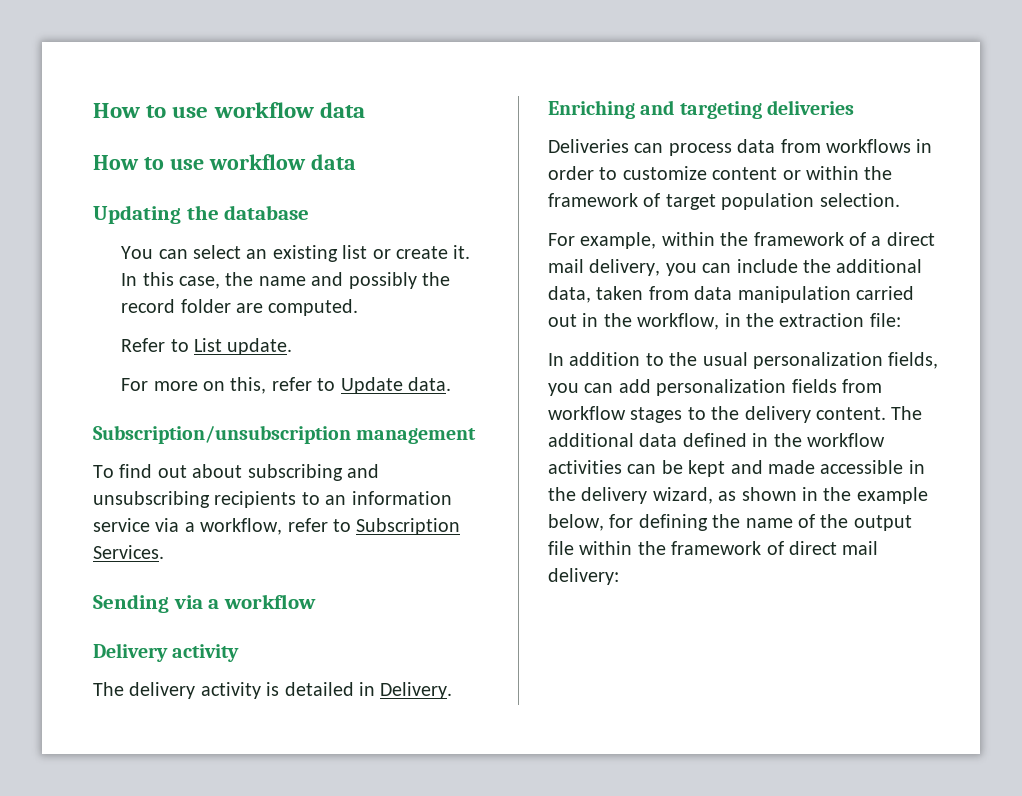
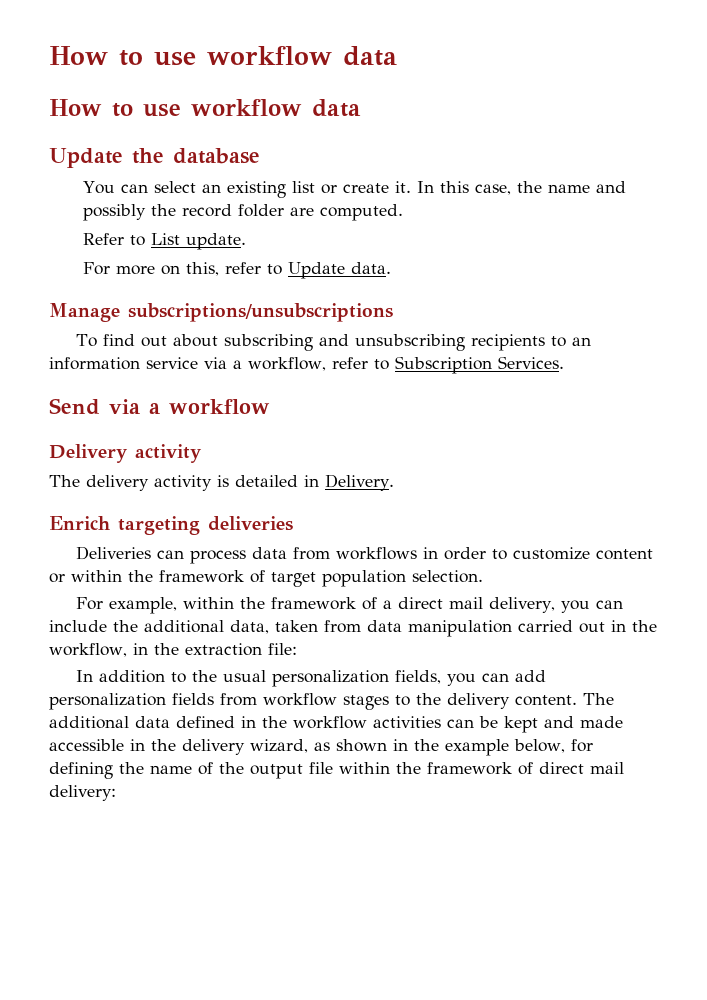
- Updating the database
+ Update the database
- Subscription/unsubscription management
+ Manage subscriptions/unsubscriptions
- Sending via a workflow
+ Send via a workflow
- Enriching and targeting deliveries
+ Enrich targeting deliveries

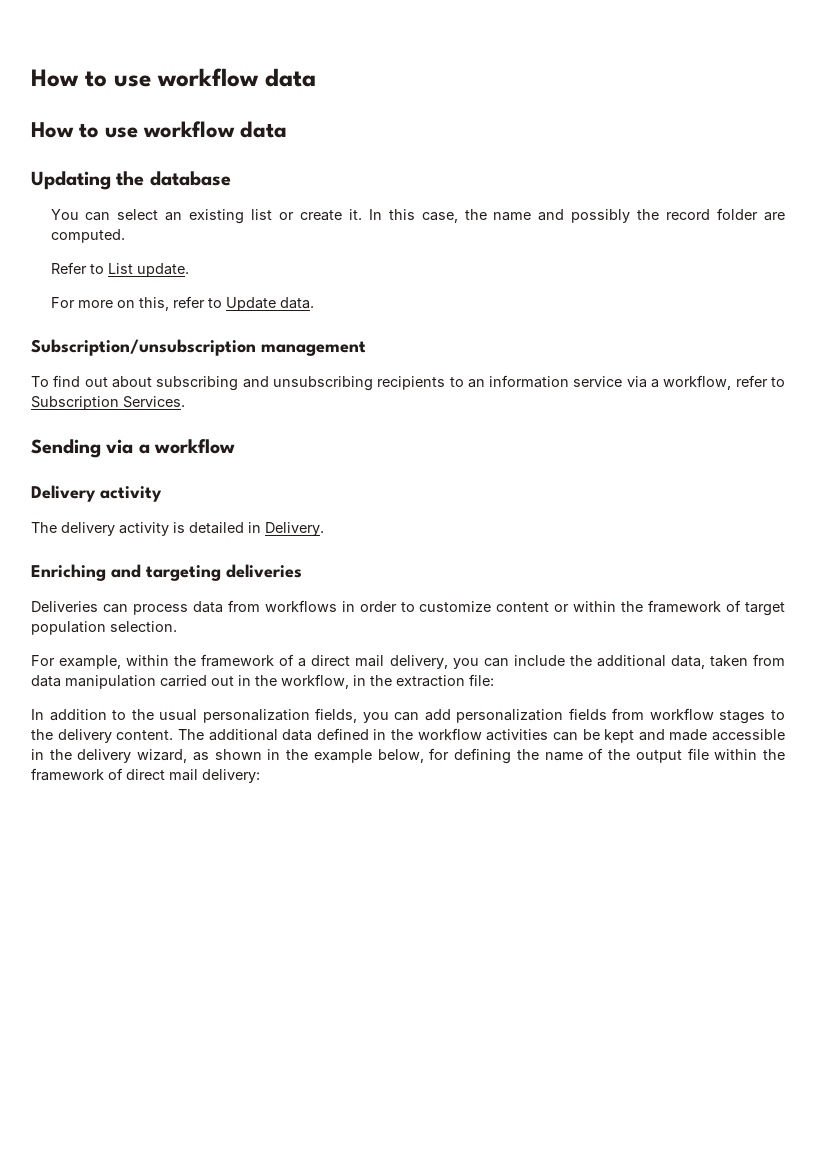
- Update the database
+ Updating the database
- Manage subscriptions/unsubscriptions
+ Subscription/unsubscription management
- Send via a workflow
+ Sending via a workflow
- Enrich targeting deliveries
+ Enriching and targeting deliveries

